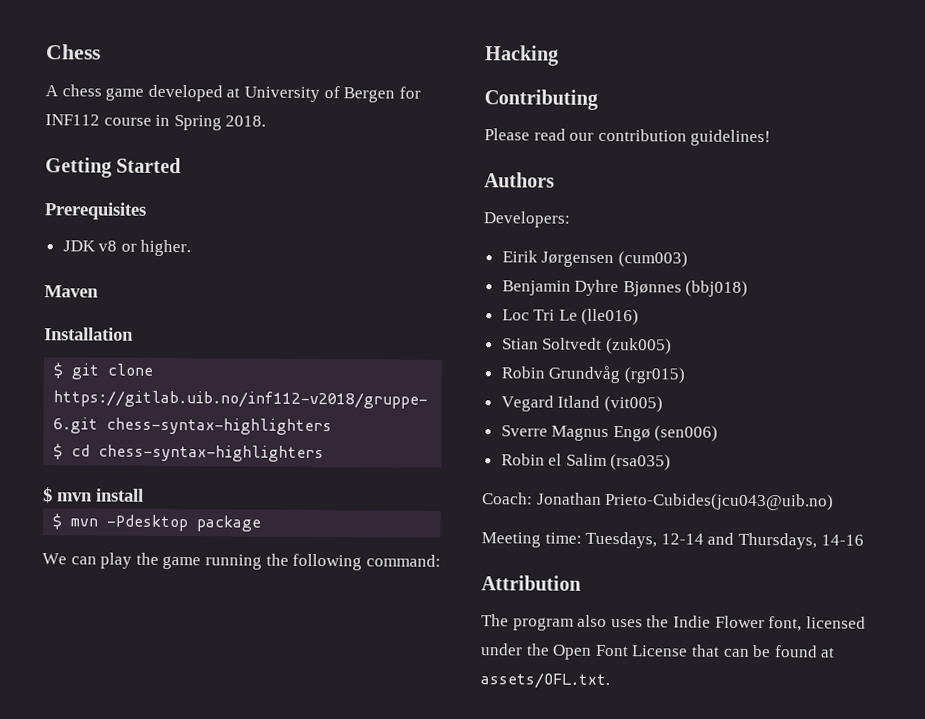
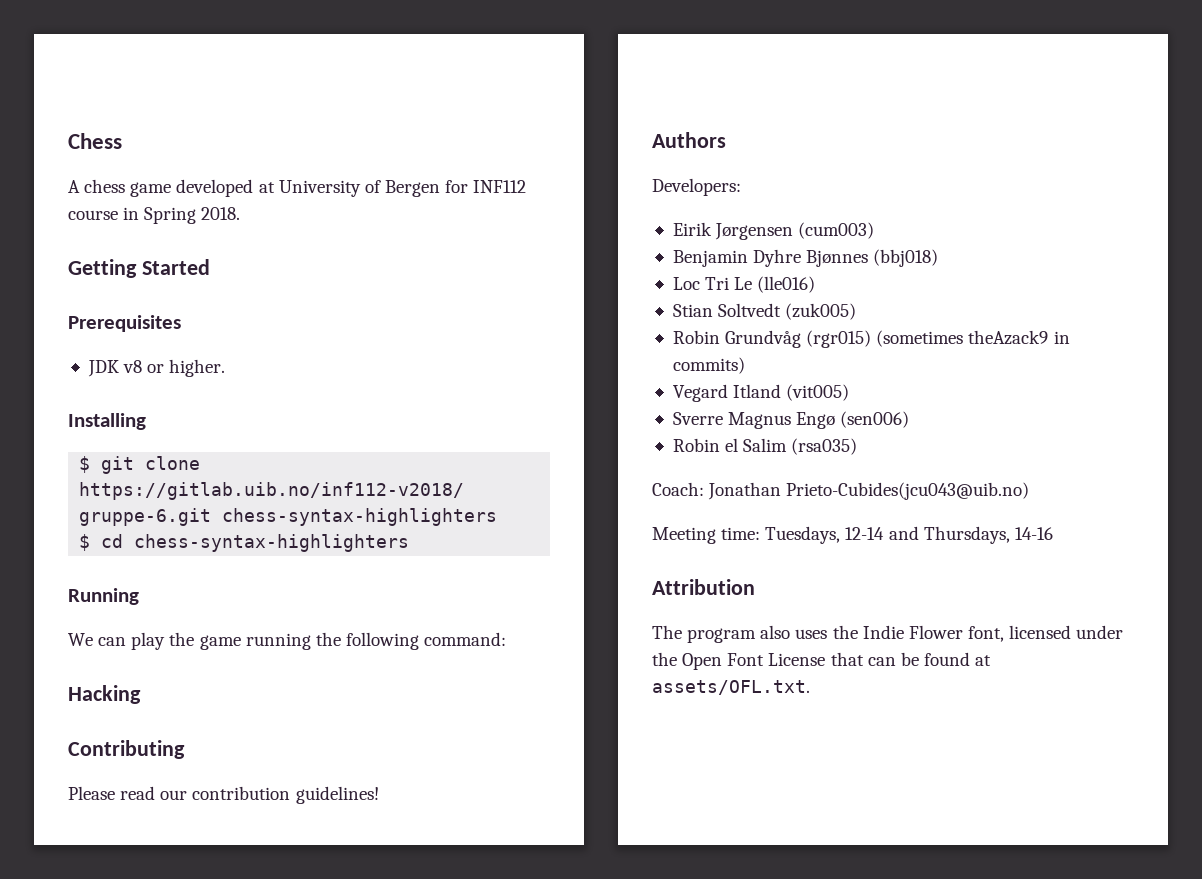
- Maven
- Installation
+ Installing
- $ mvn install
- $ mvn -Pdesktop package
+ Running
- Robin Grundvåg (rgr015)
+ Robin Grundvåg (rgr015) (sometimes theAzack9 in commits)

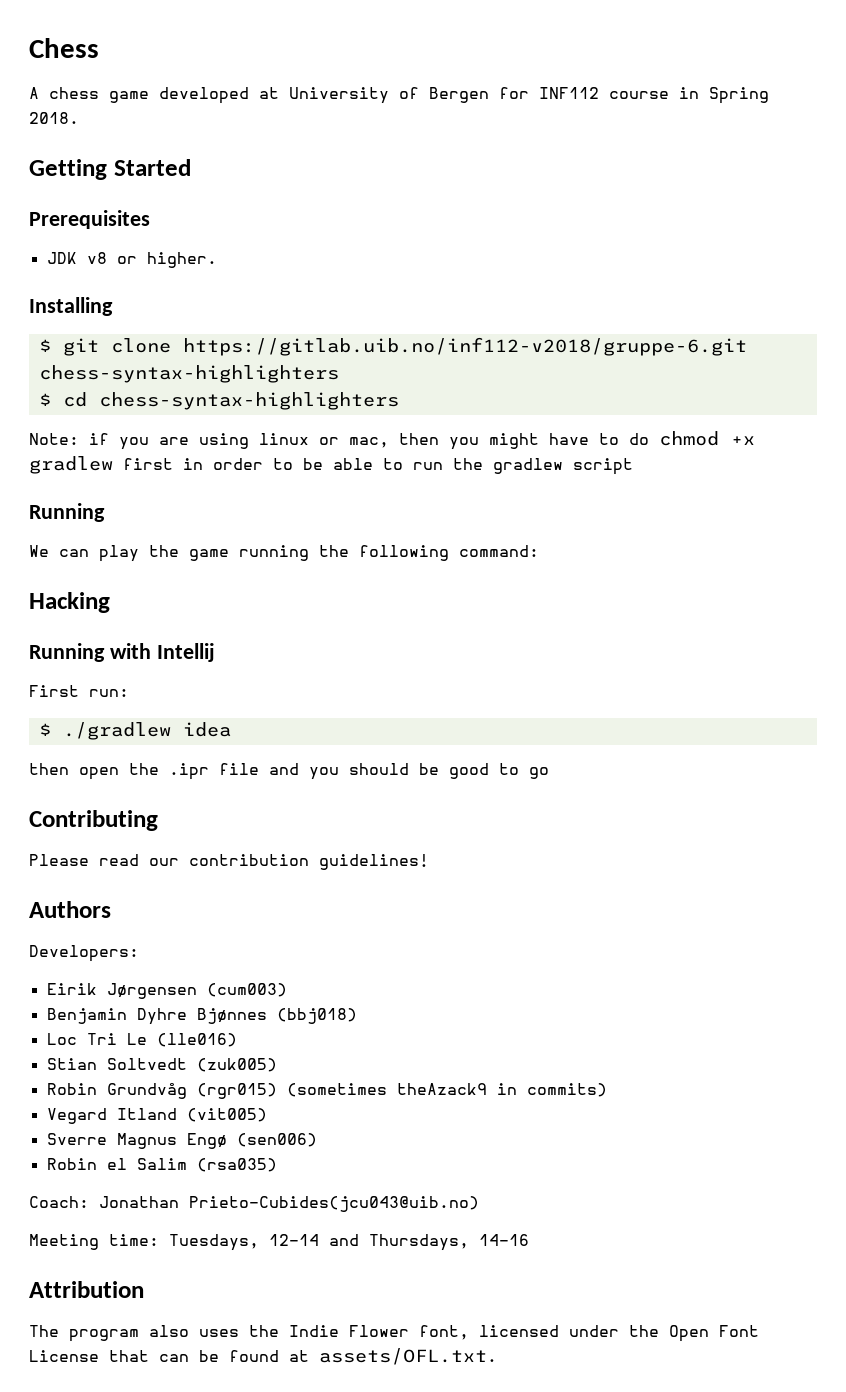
+ Note: if you are using linux or mac, then you might have to do chmod +x gradlew first in order to be able to run the gradlew script
+ Running with Intellij
+ First run:
+ $ ./gradlew idea
+ then open the .ipr file and you should be good to go

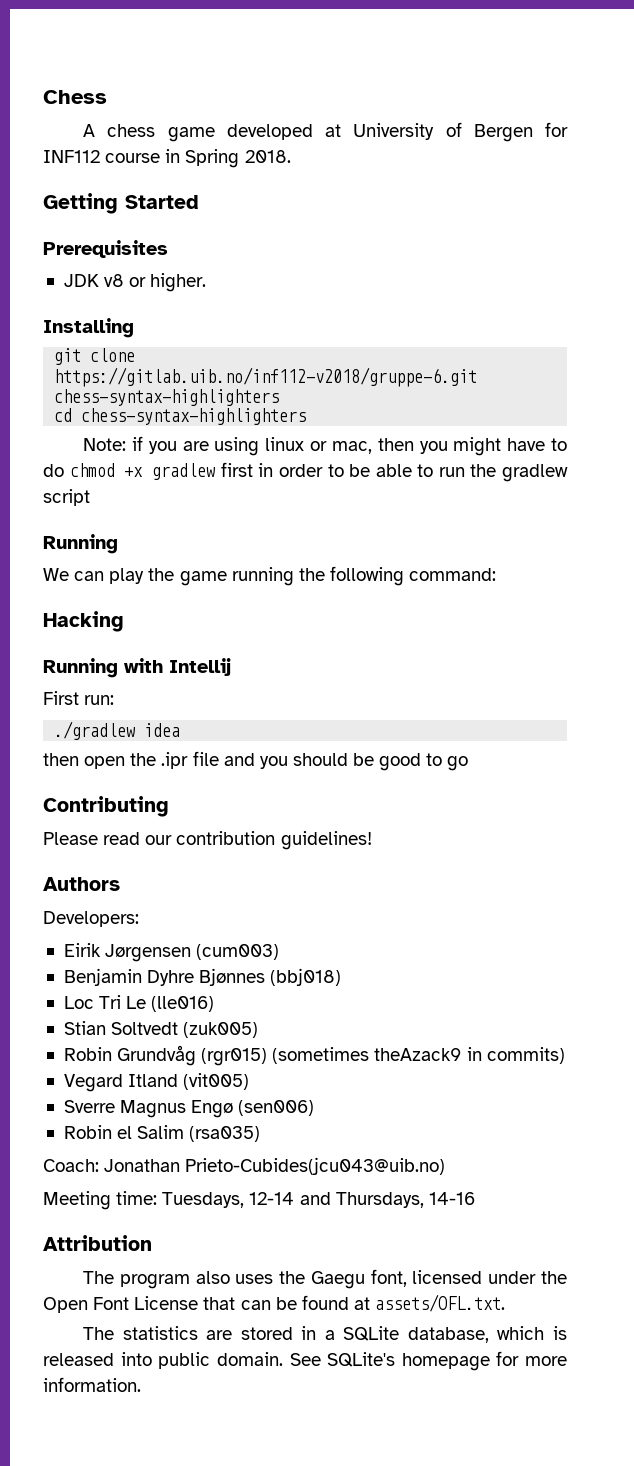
- $ git clone https://gitlab.uib.no/inf112-v2018/gruppe-6.git chess-syntax-highlighters
+ git clone https://gitlab.uib.no/inf112-v2018/gruppe-6.git chess-syntax-highlighters
- $ cd chess-syntax-highlighters
+ cd chess-syntax-highlighters
- $ ./gradlew idea
+ ./gradlew idea
- The program also uses the Indie Flower font, licensed under the Open Font License that can be found at assets/OFL.txt.
+ The program also uses the Gaegu font, licensed under the Open Font License that can be found at assets/OFL.txt.
+ The statistics are stored in a SQLite database, which is released into public domain. See SQLite's homepage for more information.

